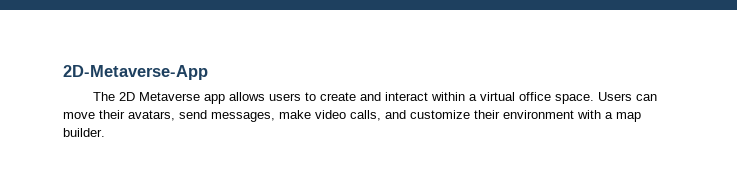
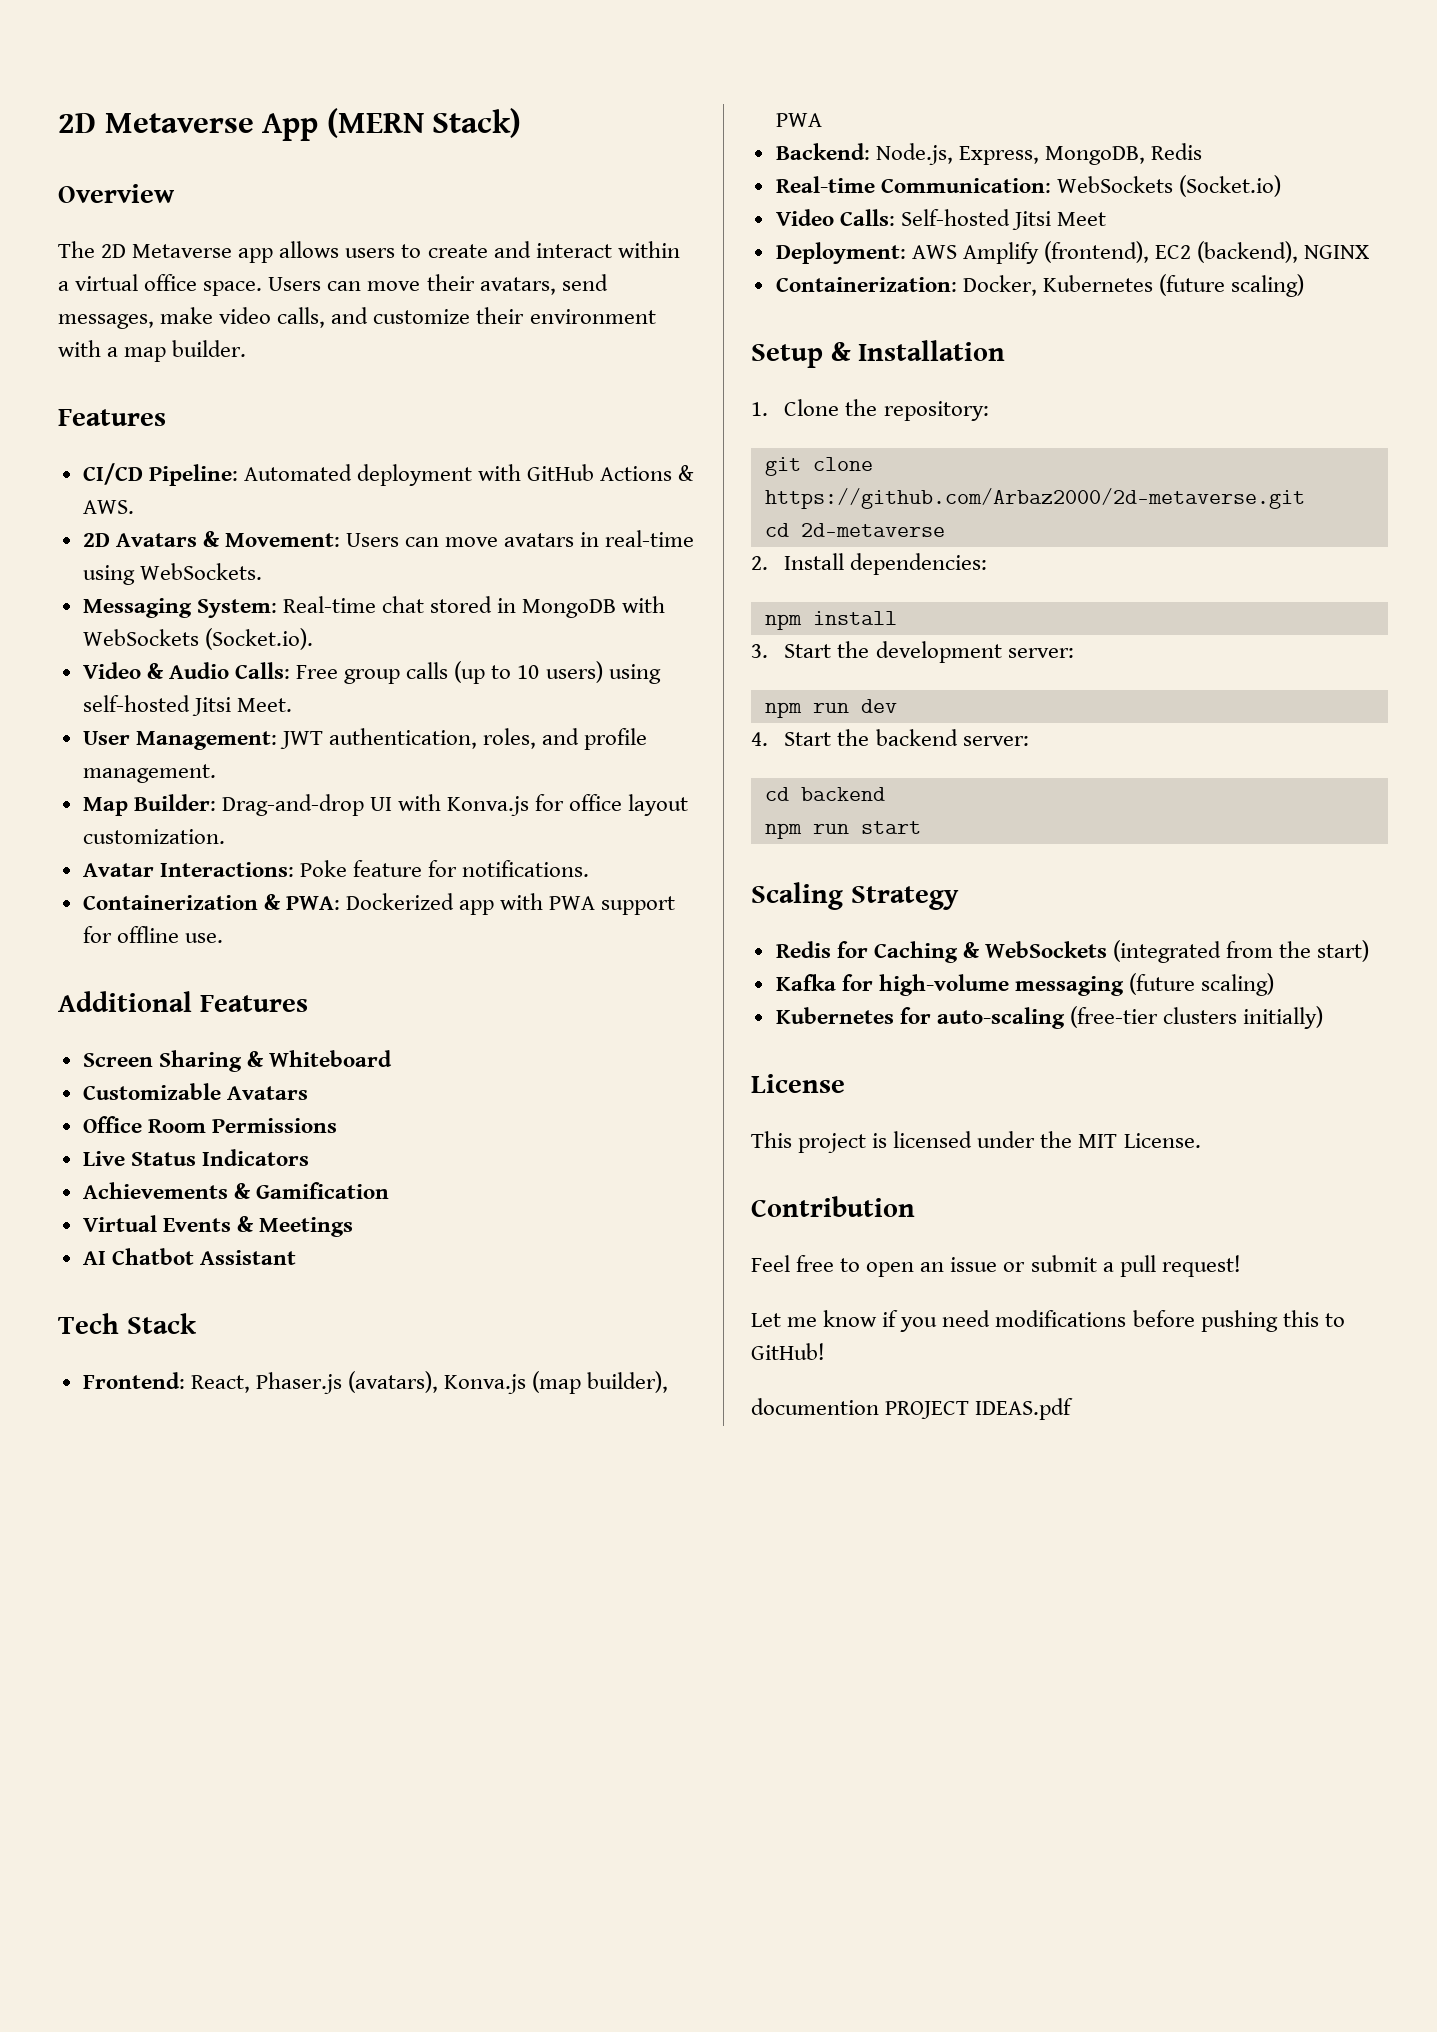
- 2D-Metaverse-App
+ 2D Metaverse App (MERN Stack)
+ Overview
  Users can move their avatars, send messages, make video calls, and customize their environment with a map builder.
+ Features
+ CI/CD Pipeline: Automated deployment with GitHub Actions & AWS.
+ 2D Avatars & Movement: Users can move avatars in real-time using WebSockets.
+ Messaging System: Real-time chat stored in MongoDB with WebSockets (Socket.io).
+ Video & Audio Calls: Free group calls (up to 10 users) using self-hosted Jitsi Meet.
+ User Management: JWT authentication, roles, and profile management.
+ Map Builder: Drag-and-drop UI with Konva.js for office layout customization.
+ Avatar Interactions: Poke feature for notifications.
+ Containerization & PWA: Dockerized app with PWA support for offline use.
+ Additional Features
+ Screen Sharing & Whiteboard
+ Customizable Avatars
+ Office Room Permissions
+ Live Status Indicators
+ Achievements & Gamification
+ Virtual Events & Meetings
+ AI Chatbot Assistant
+ Tech Stack
+ Frontend: React, Phaser.js (avatars), Konva.js (map builder), PWA
+ Backend: Node.js, Express, MongoDB, Redis
+ Real-time Communication: WebSockets (Socket.io)
+ Video Calls: Self-hosted Jitsi Meet
+ Deployment: AWS Amplify (frontend), EC2 (backend), NGINX
+ Containerization: Docker, Kubernetes (future scaling)
+ Setup & Installation
+ 1. Clone the repository:
+ git clone https://github.com/Arbaz2000/2d-metaverse.git
+ cd 2d-metaverse
+ 2. Install dependencies:
+ npm install
+ 3. Start the development server:
+ npm run dev
+ 4. Start the backend server:
+ cd backend
+ npm run start
+ Scaling Strategy
+ Redis for Caching & WebSockets (integrated from the start)
+ Kafka for high-volume messaging (future scaling)
+ Kubernetes for auto-scaling (free-tier clusters initially)
+ License
+ This project is licensed under the MIT License.
+ Contribution
+ Feel free to open an issue or submit a pull request!
+ Let me know if you need modifications before pushing this to GitHub!
+ documention PROJECT IDEAS.pdf

